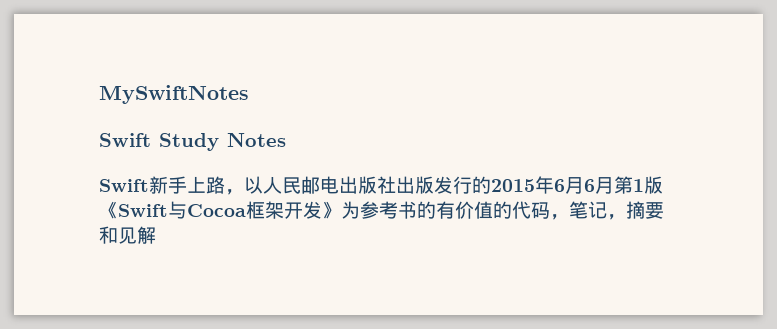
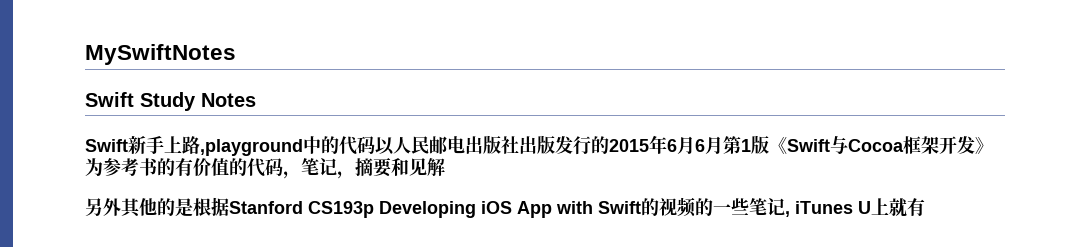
- Swift新手上路，以人民邮电出版社出版发行的2015年6月6月第1版《Swift与Cocoa框架开发》为参考书的有价值的代码，笔记，摘要和见解
+ Swift新手上路,playground中的代码以人民邮电出版社出版发行的2015年6月6月第1版《Swift与Cocoa框架开发》为参考书的有价值的代码，笔记，摘要和见解
+ 另外其他的是根据Stanford CS193p Developing iOS App with Swift的视频的一些笔记, iTunes U上就有

